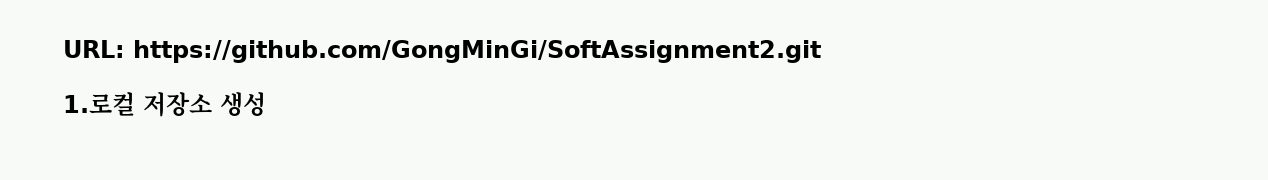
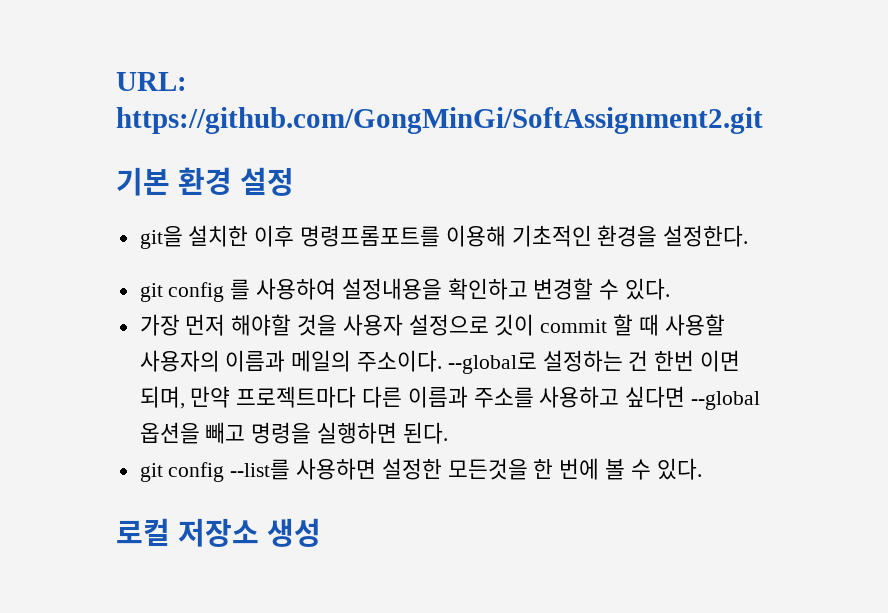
- 1.로컬 저장소 생성
+ 기본 환경 설정
+ git을 설치한 이후 명령프롬포트를 이용해 기초적인 환경을 설정한다.
+ git config 를 사용하여 설정내용을 확인하고 변경할 수 있다.
+ 가장 먼저 해야할 것을 사용자 설정으로 깃이 commit 할 때 사용할 사용자의 이름과 메일의 주소이다. --global로 설정하는 건 한번 이면 되며, 만약 프로젝트마다 다른 이름과 주소를 사용하고 싶다면 --global 옵션을 빼고 명령을 실행하면 된다.
+ git config --list를 사용하면 설정한 모든것을 한 번에 볼 수 있다.
+ 로컬 저장소 생성

